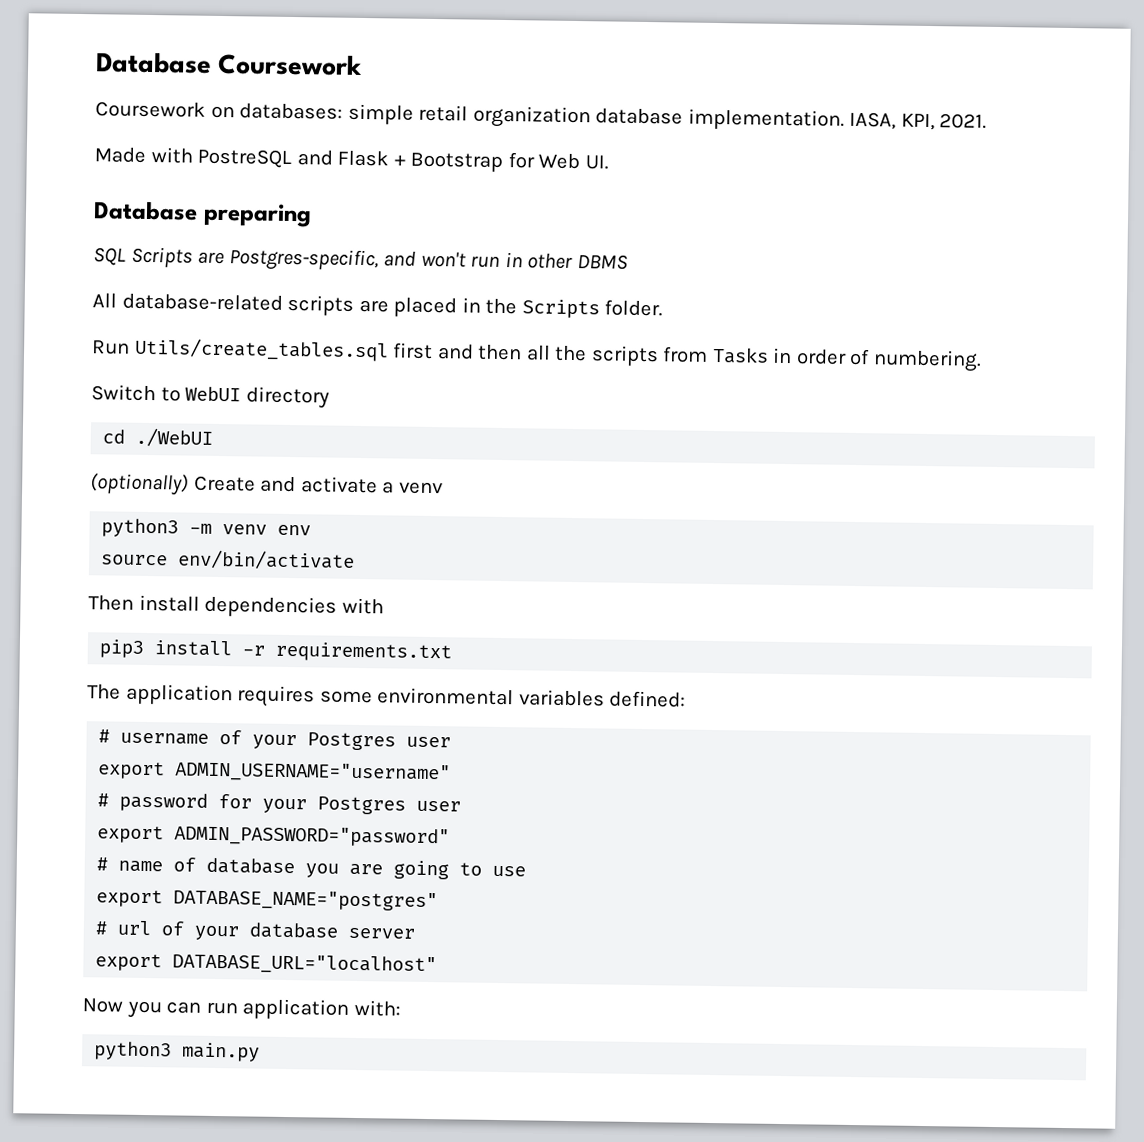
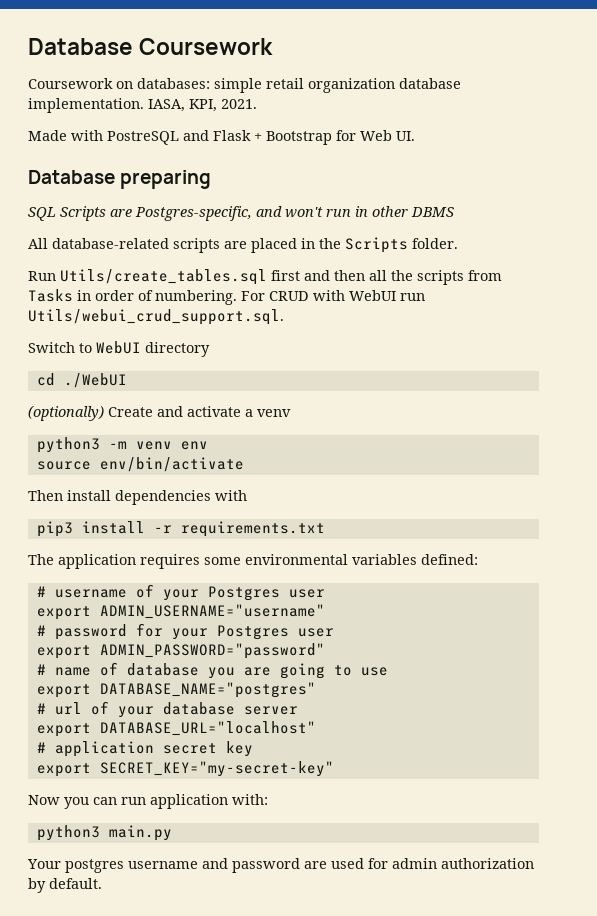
+ For CRUD with WebUI run Utils/webui_crud_support.sql.
+ # application secret key
+ export SECRET_KEY="my-secret-key"
+ Your postgres username and password are used for admin authorization by default.

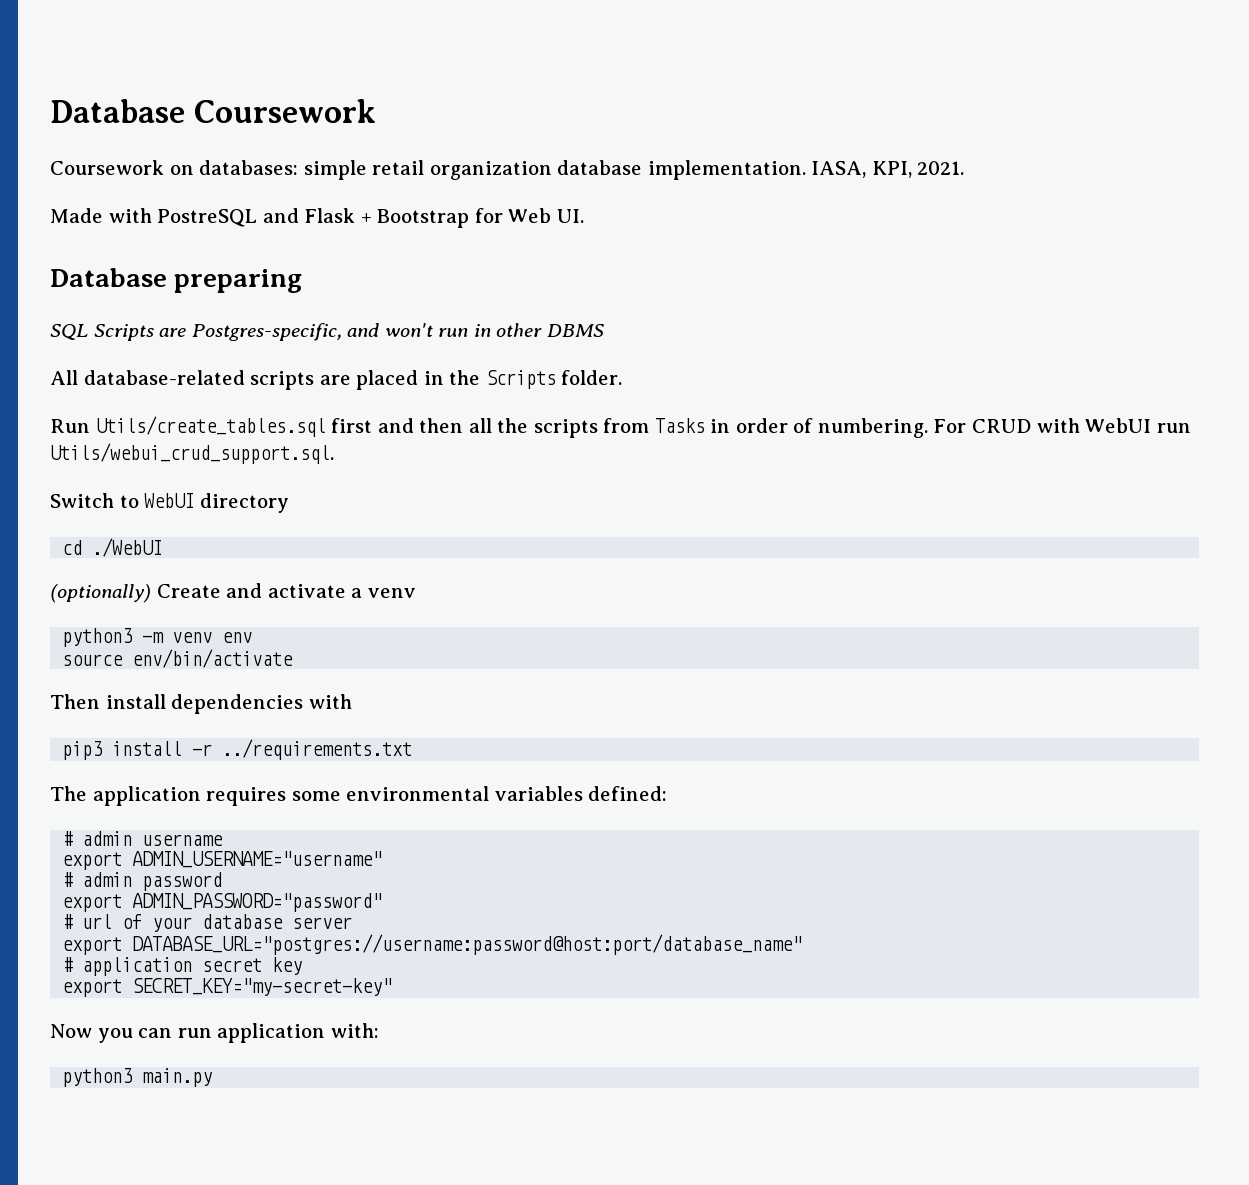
- pip3 install -r requirements.txt
+ pip3 install -r ../requirements.txt
- # username of your Postgres user
+ # admin username
- # password for your Postgres user
+ # admin password
  export ADMIN_PASSWORD="password"
- # name of database you are going to use
- export DATABASE_NAME="postgres"
- export DATABASE_URL="localhost"
+ export DATABASE_URL="postgres://username:password@host:port/database_name"
- Your postgres username and password are used for admin authorization by default.

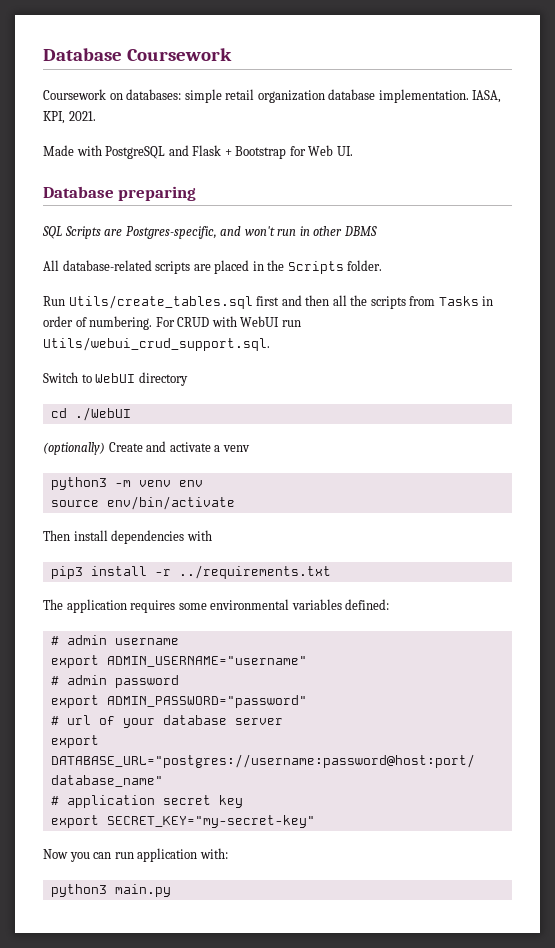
- Made with PostreSQL and Flask + Bootstrap for Web UI.
+ Made with PostgreSQL and Flask + Bootstrap for Web UI.

